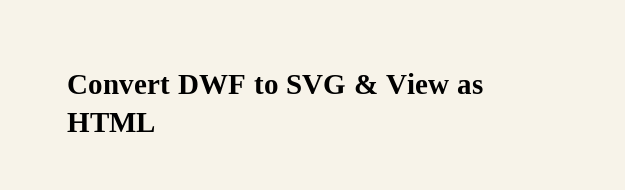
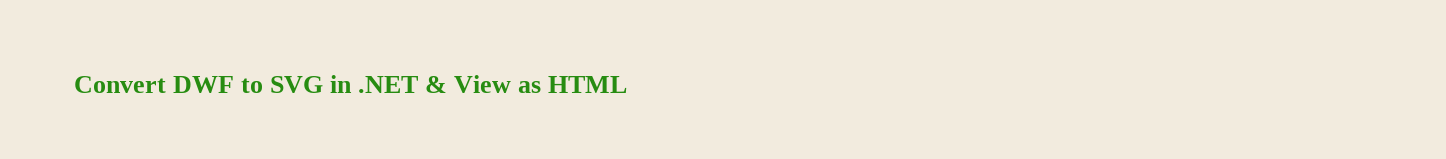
- Convert DWF to SVG & View as HTML
+ Convert DWF to SVG in .NET & View as HTML

